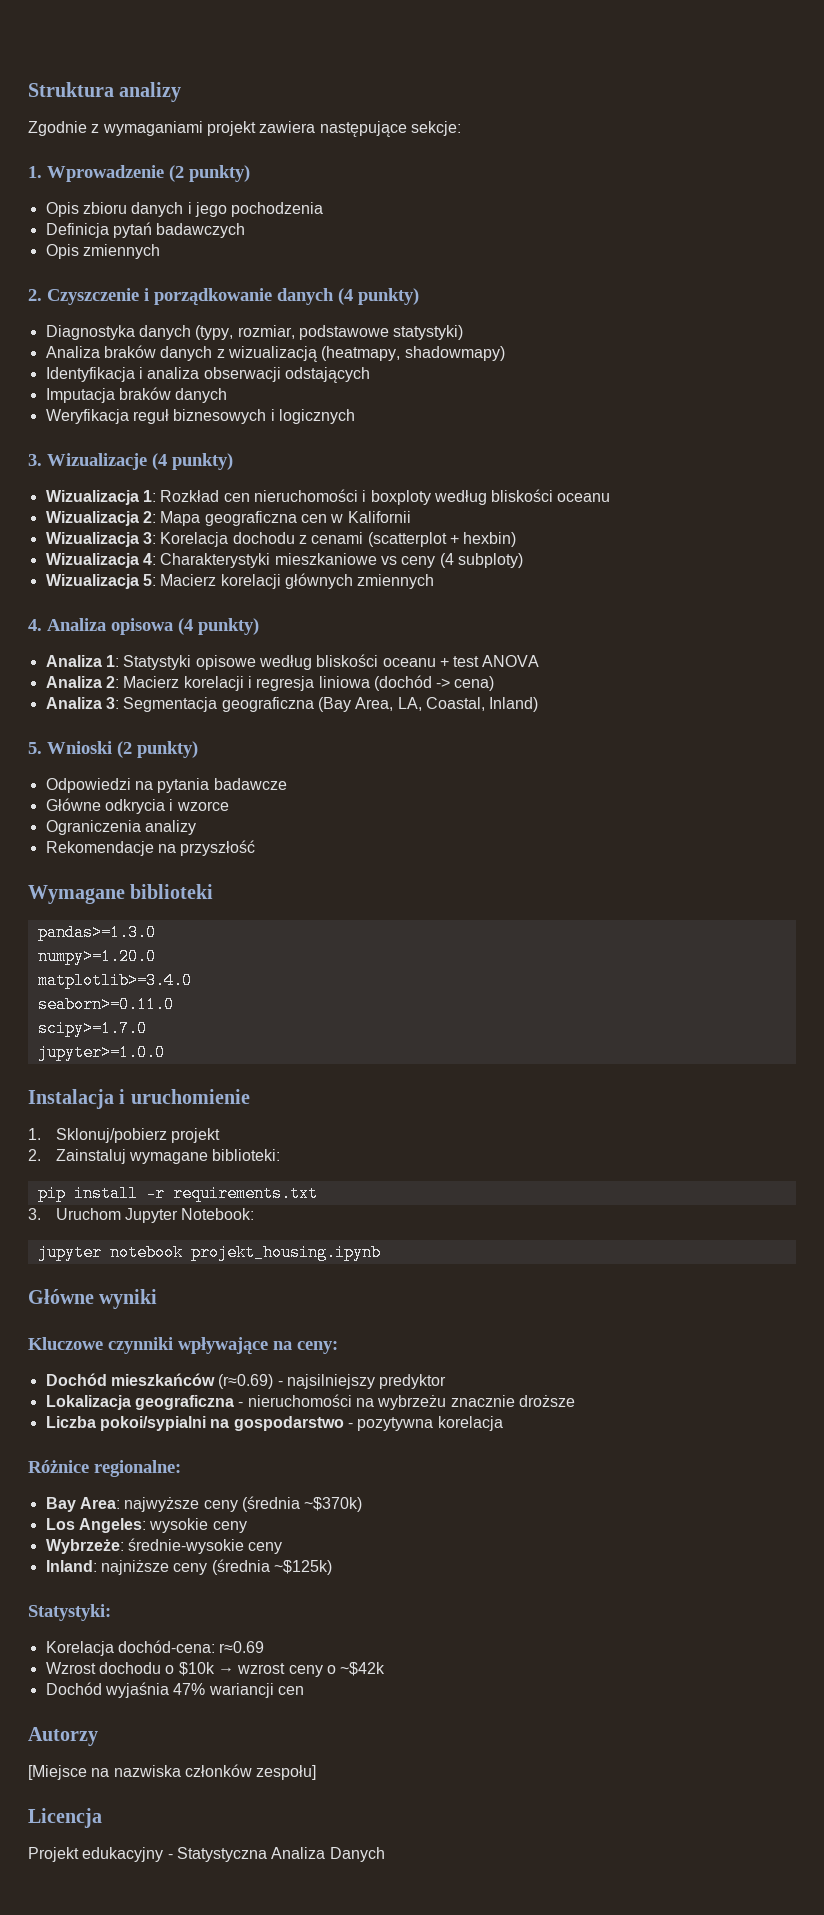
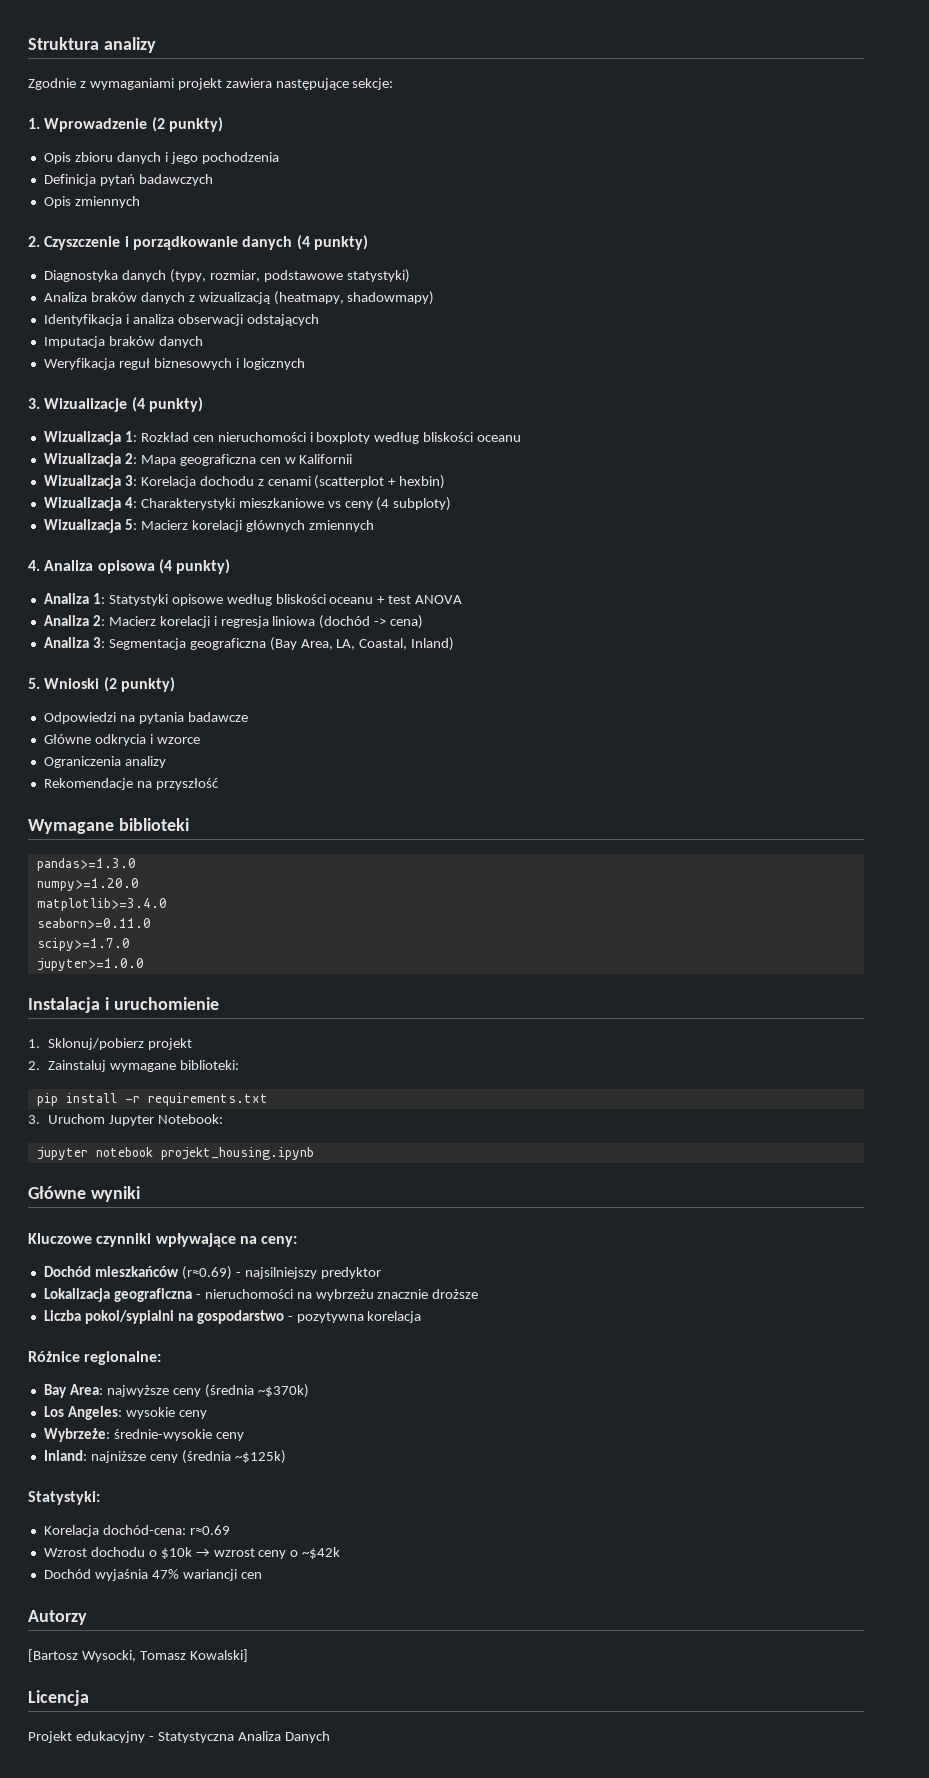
- [Miejsce na nazwiska członków zespołu]
+ [Bartosz Wysocki, Tomasz Kowalski]

